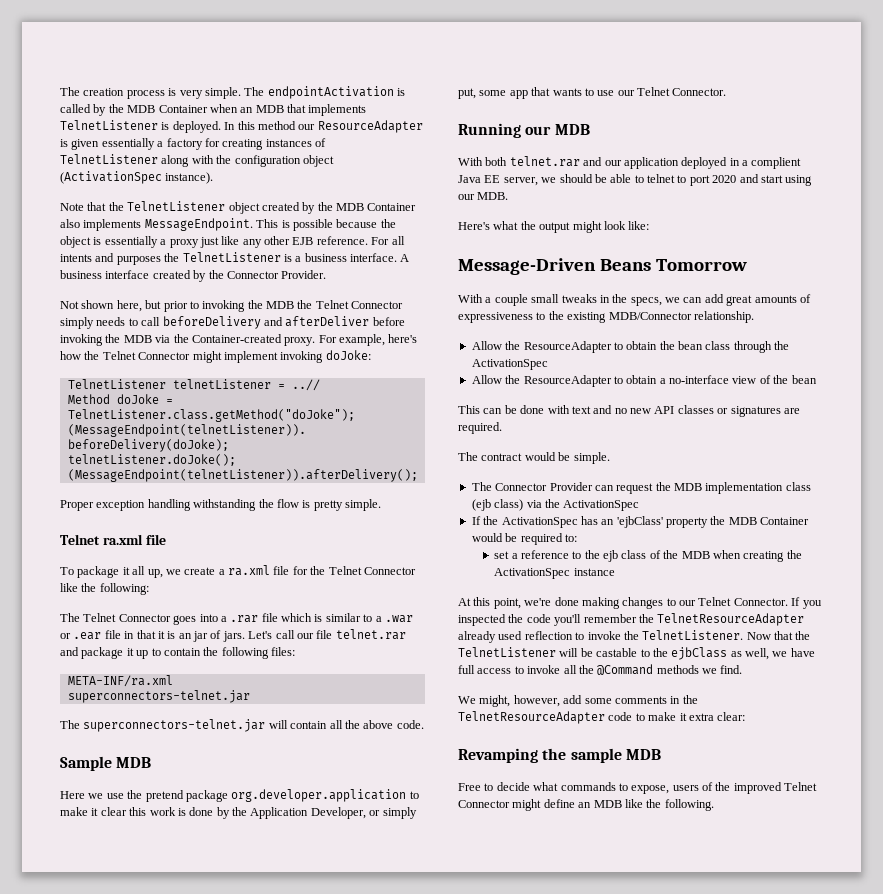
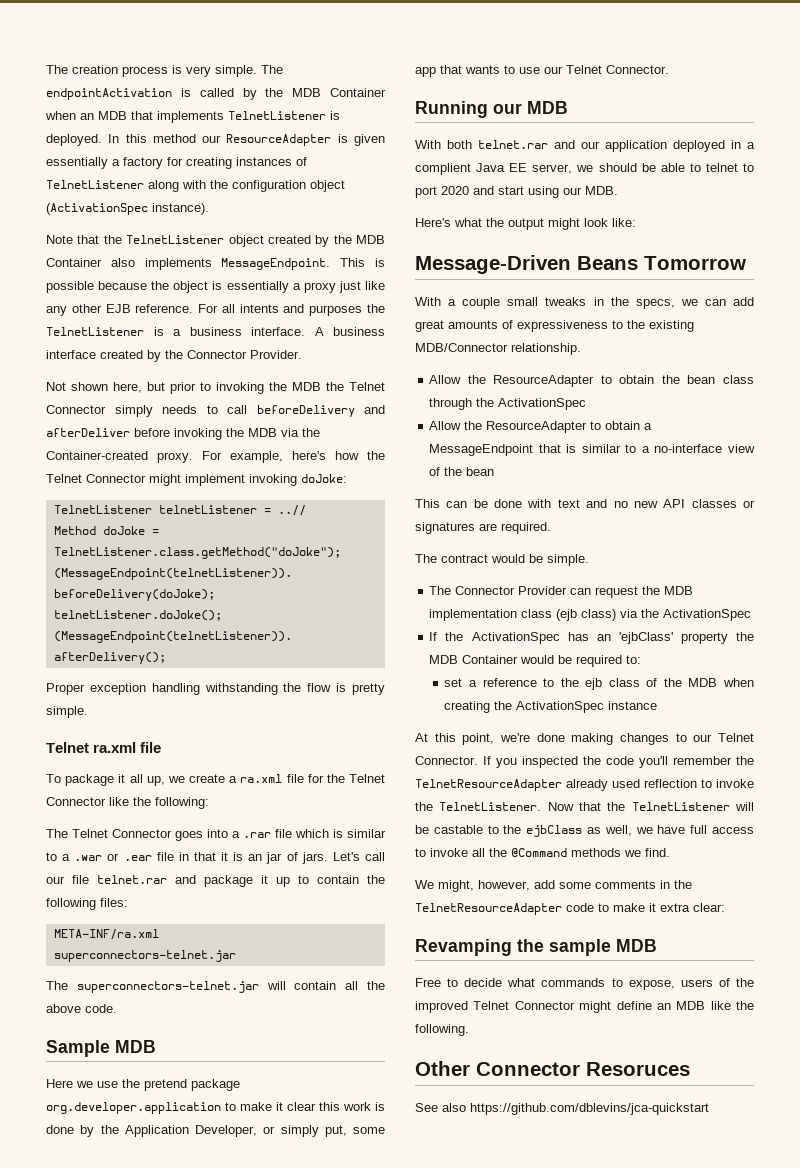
- Allow the ResourceAdapter to obtain a no-interface view of the bean
+ Allow the ResourceAdapter to obtain a MessageEndpoint that is similar to a no-interface view of the bean
+ Other Connector Resoruces
+ See also https://github.com/dblevins/jca-quickstart

